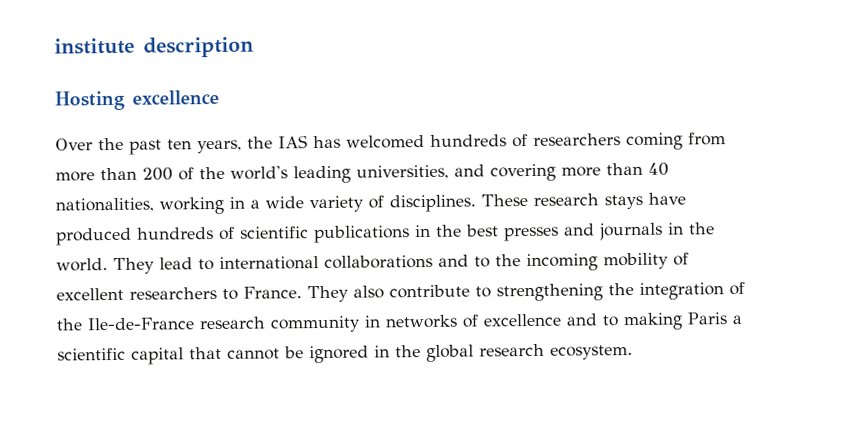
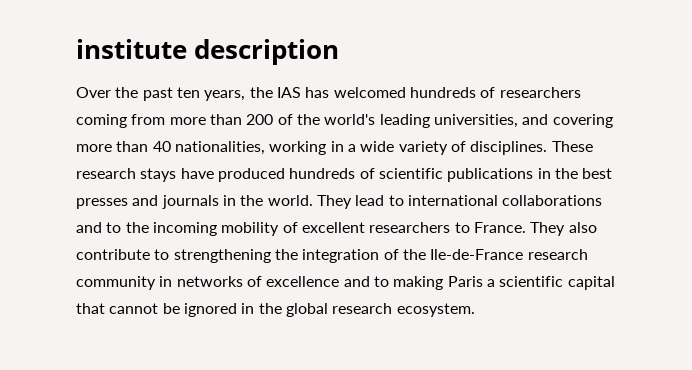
- Hosting excellence

